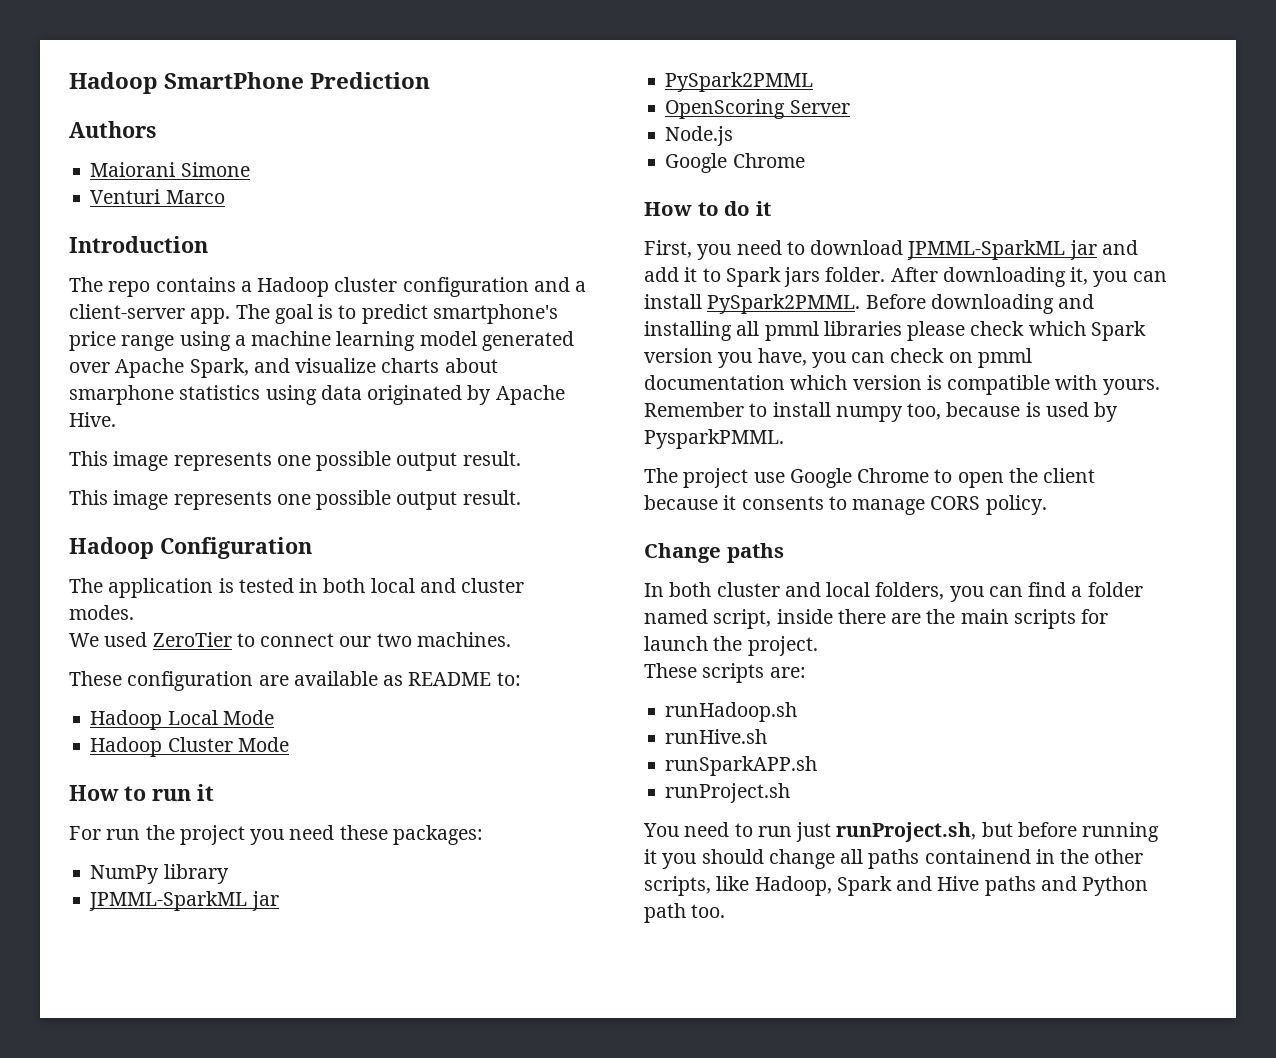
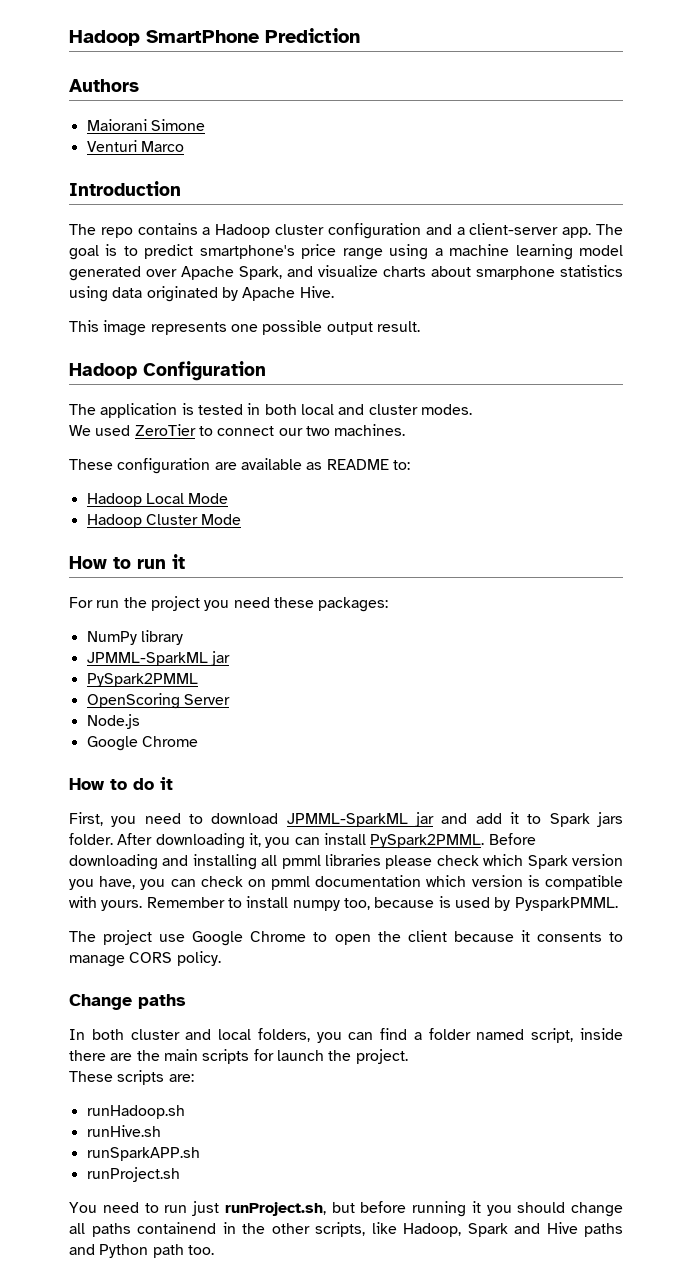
  The goal is to predict smartphone's price range using a machine learning model generated over Apache Spark, and visualize charts about smarphone statistics using data originated by Apache Hive.
- This image represents one possible output result.

